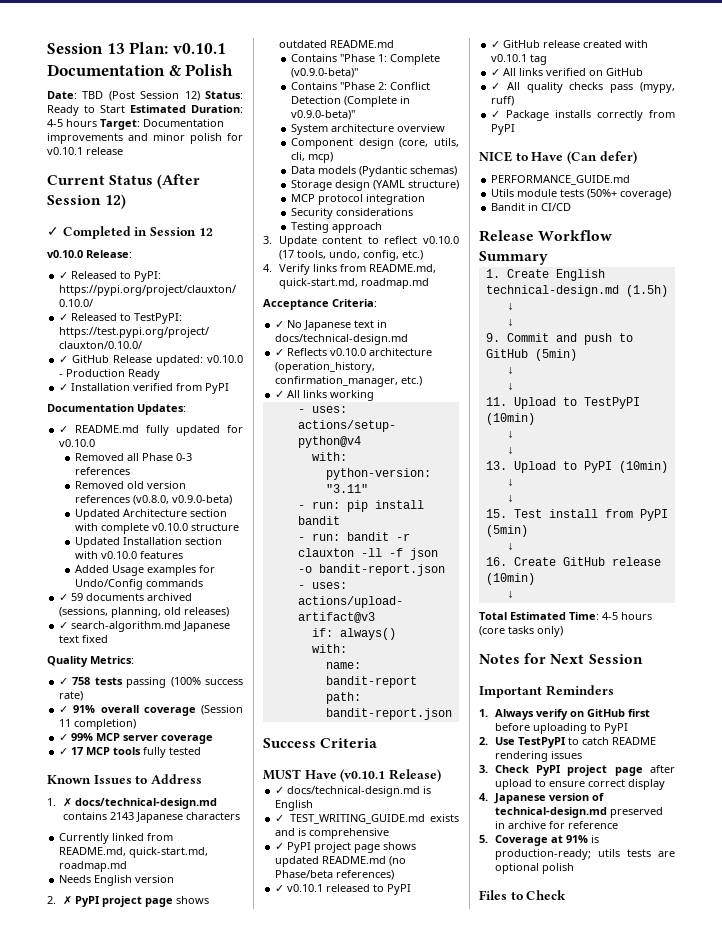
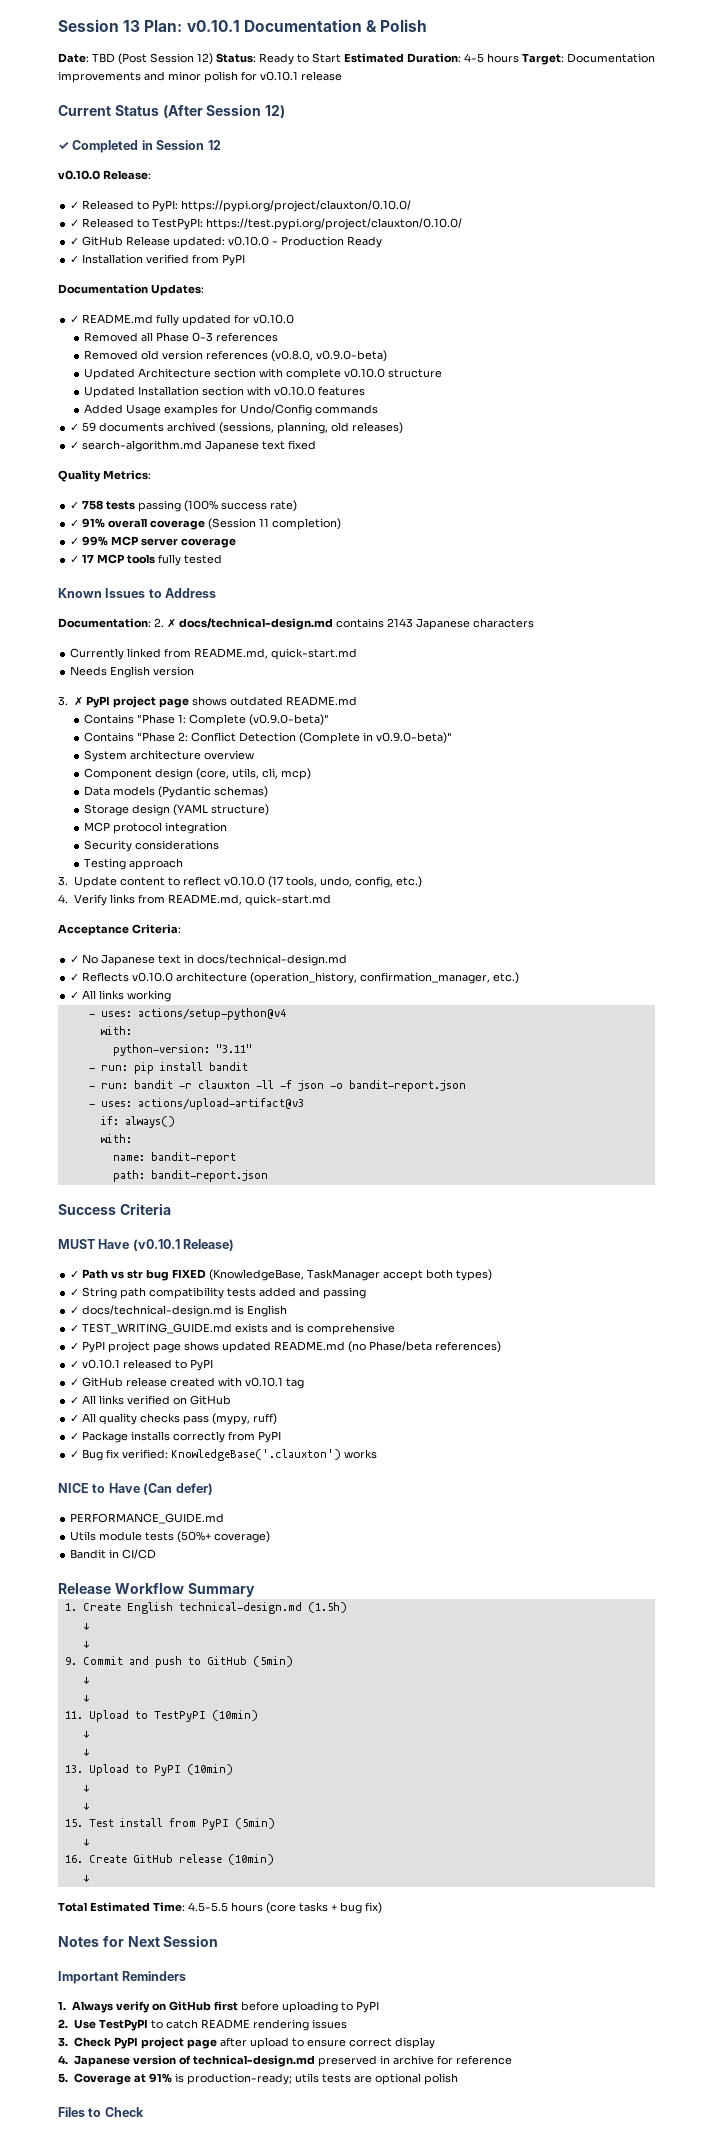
- 1. ✗ docs/technical-design.md contains 2143 Japanese characters
+ Documentation: 2. ✗ docs/technical-design.md contains 2143 Japanese characters
- Currently linked from README.md, quick-start.md, roadmap.md
+ Currently linked from README.md, quick-start.md
- 2. ✗ PyPI project page shows outdated README.md
+ 3. ✗ PyPI project page shows outdated README.md
- 4. Verify links from README.md, quick-start.md, roadmap.md
+ 4. Verify links from README.md, quick-start.md
+ ✓ Path vs str bug FIXED (KnowledgeBase, TaskManager accept both types)
+ ✓ String path compatibility tests added and passing
+ ✓ Bug fix verified: KnowledgeBase('.clauxton') works
- Total Estimated Time: 4-5 hours (core tasks only)
+ Total Estimated Time: 4.5-5.5 hours (core tasks + bug fix)

